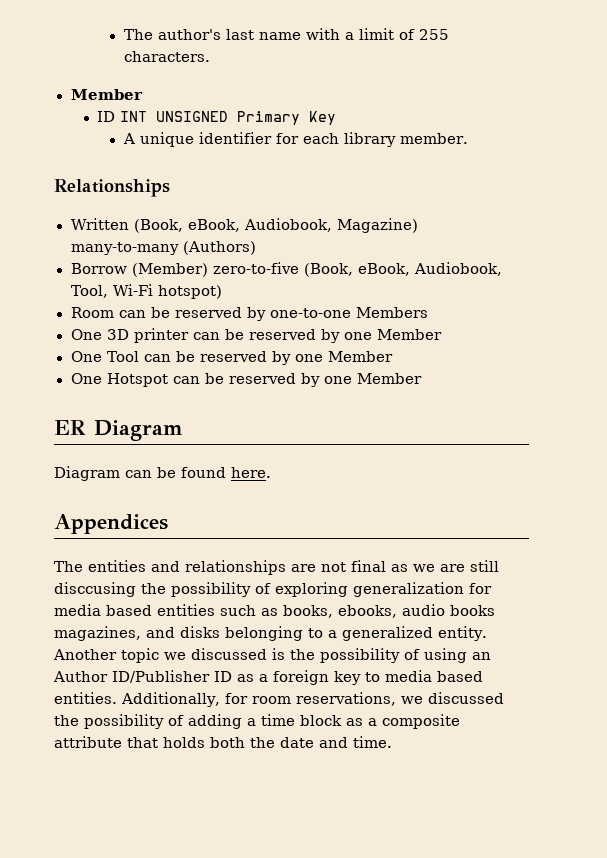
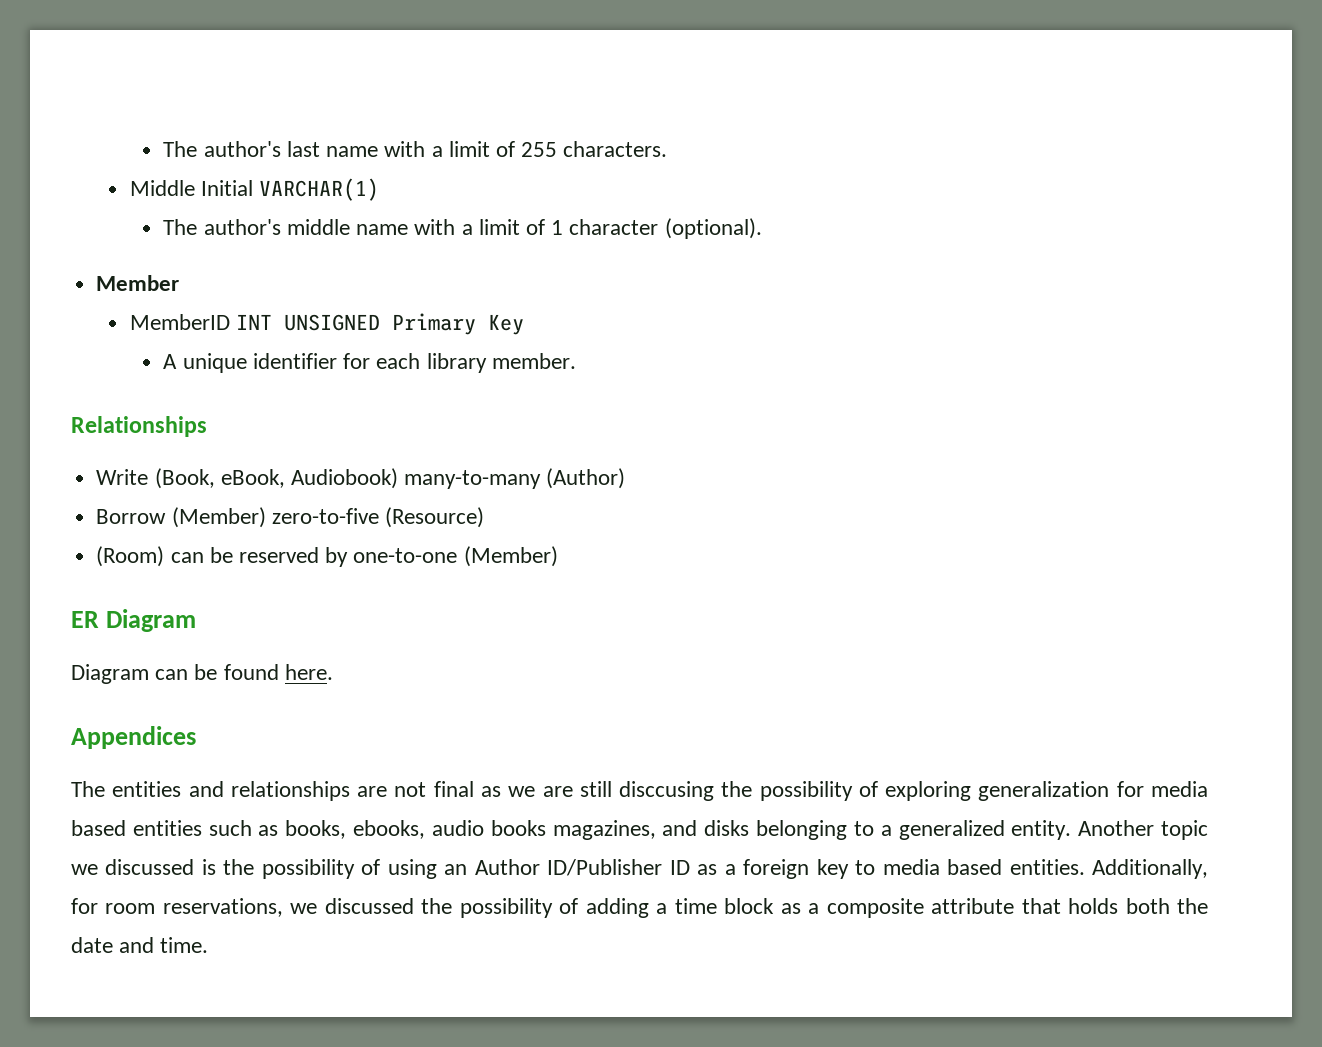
  The author's last name with a limit of 255 characters.
+ Middle Initial VARCHAR(1)
+ The author's middle name with a limit of 1 character (optional).
  Member
- ID INT UNSIGNED Primary Key
+ MemberID INT UNSIGNED Primary Key
- Written (Book, eBook, Audiobook, Magazine) many-to-many (Authors)
+ Write (Book, eBook, Audiobook) many-to-many (Author)
- Borrow (Member) zero-to-five (Book, eBook, Audiobook, Tool, Wi-Fi hotspot)
- Room can be reserved by one-to-one Members
- One 3D printer can be reserved by one Member
- One Tool can be reserved by one Member
- One Hotspot can be reserved by one Member
+ Borrow (Member) zero-to-five (Resource)
+ (Room) can be reserved by one-to-one (Member)

